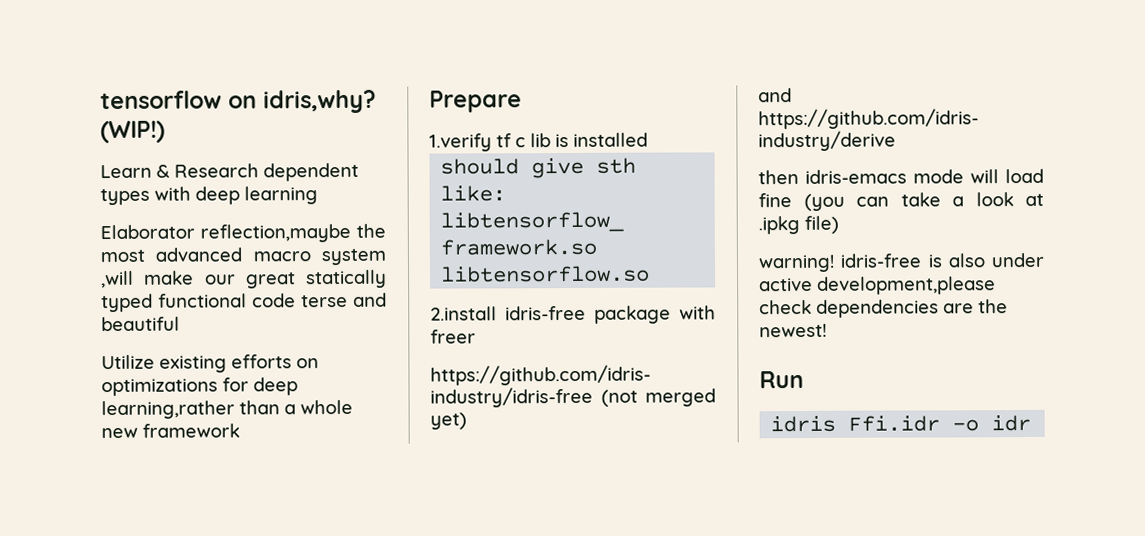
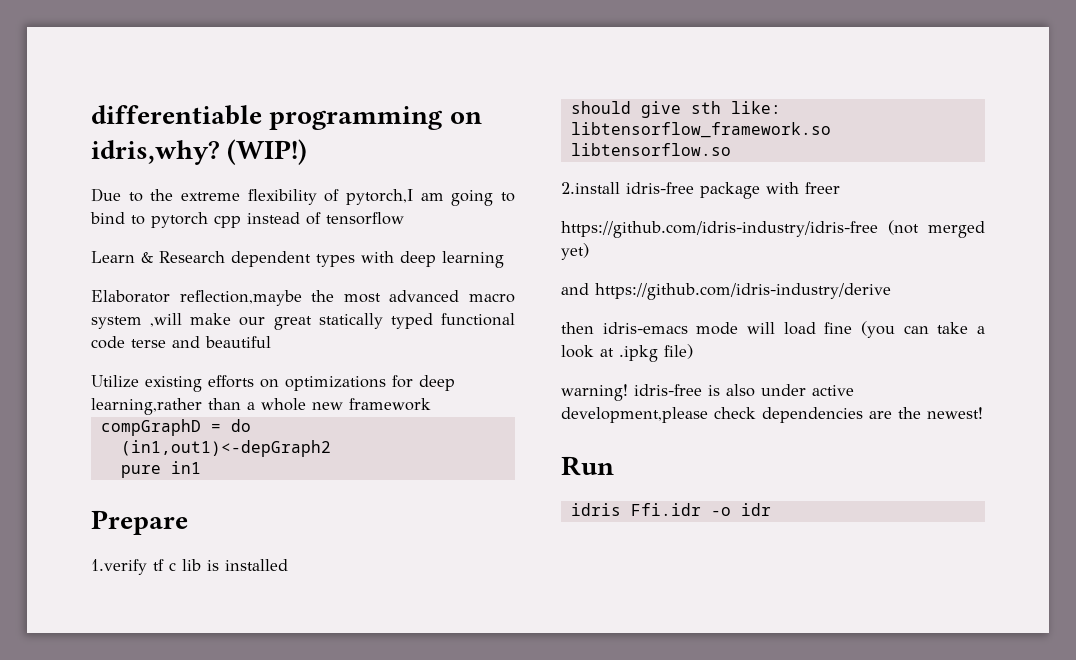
- tensorflow on idris,why?
+ differentiable programming on idris,why?
+ Due to the extreme flexibility of pytorch,I am going to bind to pytorch cpp instead of tensorflow
+ compGraphD = do
+ (in1,out1)<-depGraph2
+ pure in1

